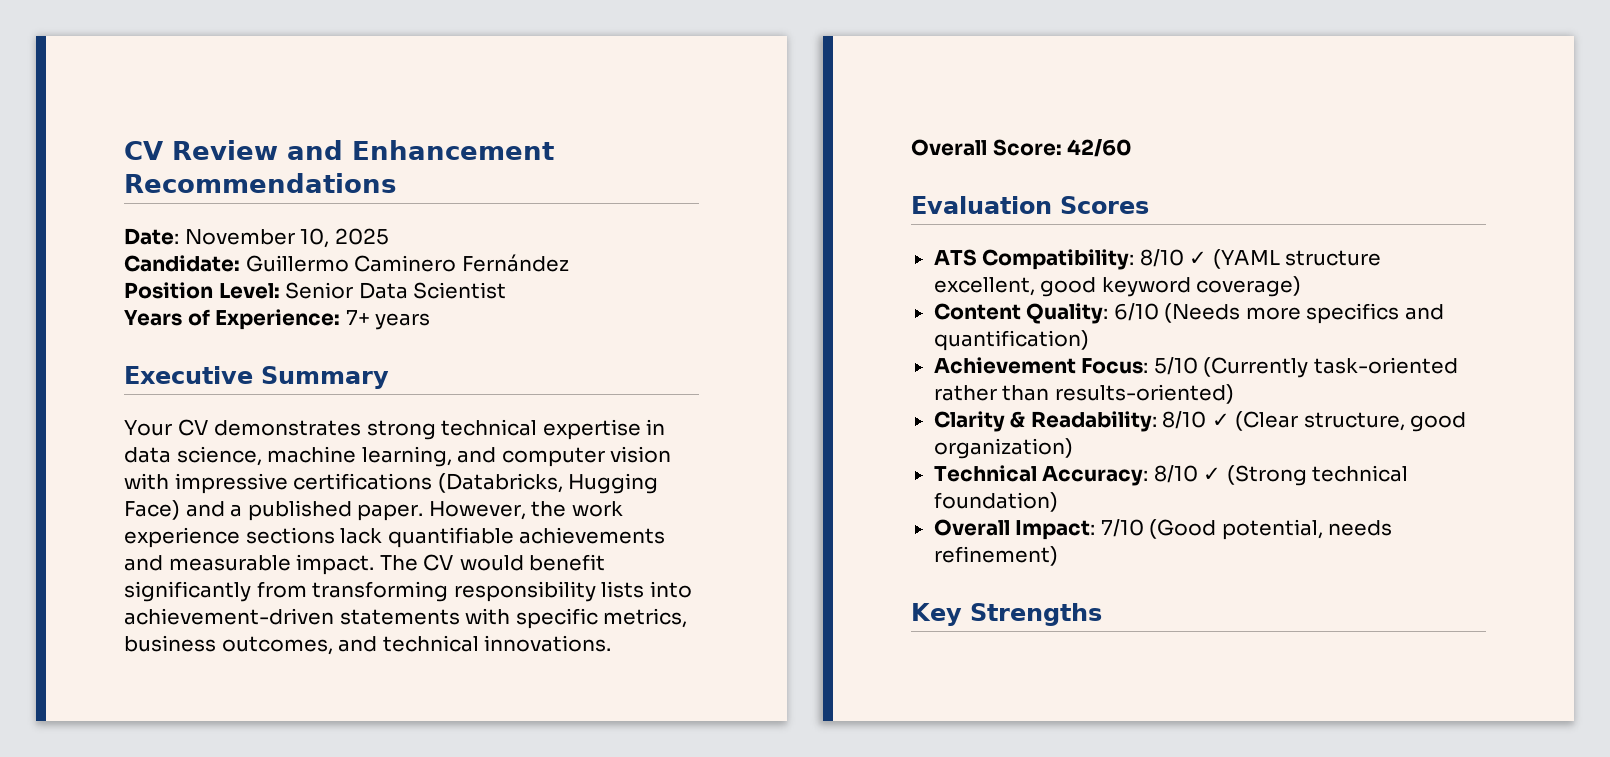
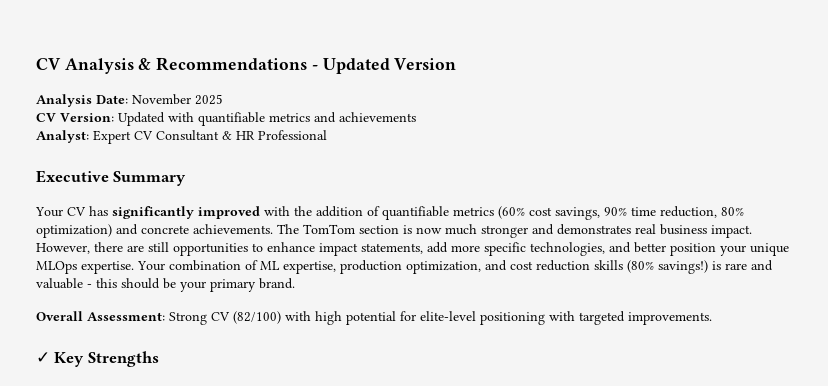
- CV Review and Enhancement Recommendations
- Date: November 10, 2025
+ CV Analysis & Recommendations - Updated Version
+ Analysis Date: November 2025
- Candidate: Guillermo Caminero Fernández
- Position Level: Senior Data Scientist
- Years of Experience: 7+ years
+ CV Version: Updated with quantifiable metrics and achievements
+ Analyst: Expert CV Consultant & HR Professional
  Executive Summary
- Your CV demonstrates strong technical expertise in data science, machine learning, and computer vision with impressive certifications (Databricks, Hugging Face) and a published paper. However, the work experience sections lack quantifiable achievements and measurable impact. The CV would benefit significantly from transforming responsibility lists into achievement-driven statements with specific metrics, business outcomes, and technical innovations.
- Overall Score: 42/60
- Evaluation Scores
- ATS Compatibility: 8/10 ✓ (YAML structure excellent, good keyword coverage)
- Content Quality: 6/10 (Needs more specifics and quantification)
- Achievement Focus: 5/10 (Currently task-oriented rather than results-oriented)
- Clarity & Readability: 8/10 ✓ (Clear structure, good organization)
- Technical Accuracy: 8/10 ✓ (Strong technical foundation)
- Overall Impact: 7/10 (Good potential, needs refinement)
- Key Strengths
+ Your CV has significantly improved with the addition of quantifiable metrics (60% cost savings, 90% time reduction, 80% optimization) and concrete achievements. The TomTom section is now much stronger and demonstrates real business impact. However, there are still opportunities to enhance impact statements, add more specific technologies, and better position your unique MLOps expertise. Your combination of ML expertise, production optimization, and cost reduction skills (80% savings!) is rare and valuable - this should be your primary brand.
+ Overall Assessment: Strong CV (82/100) with high potential for elite-level positioning with targeted improvements.
+ ✓ Key Strengths

